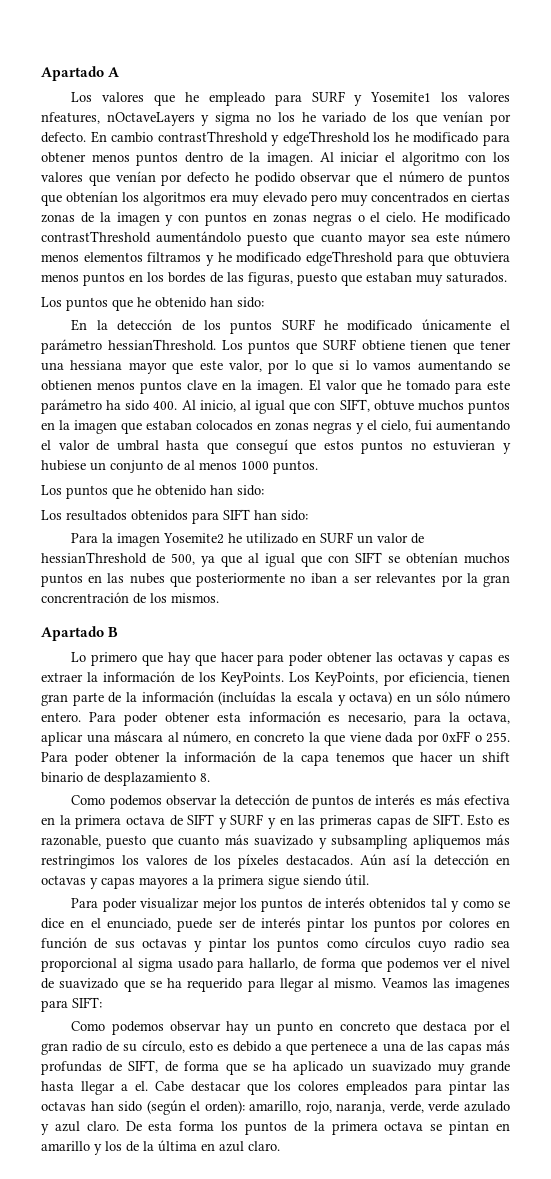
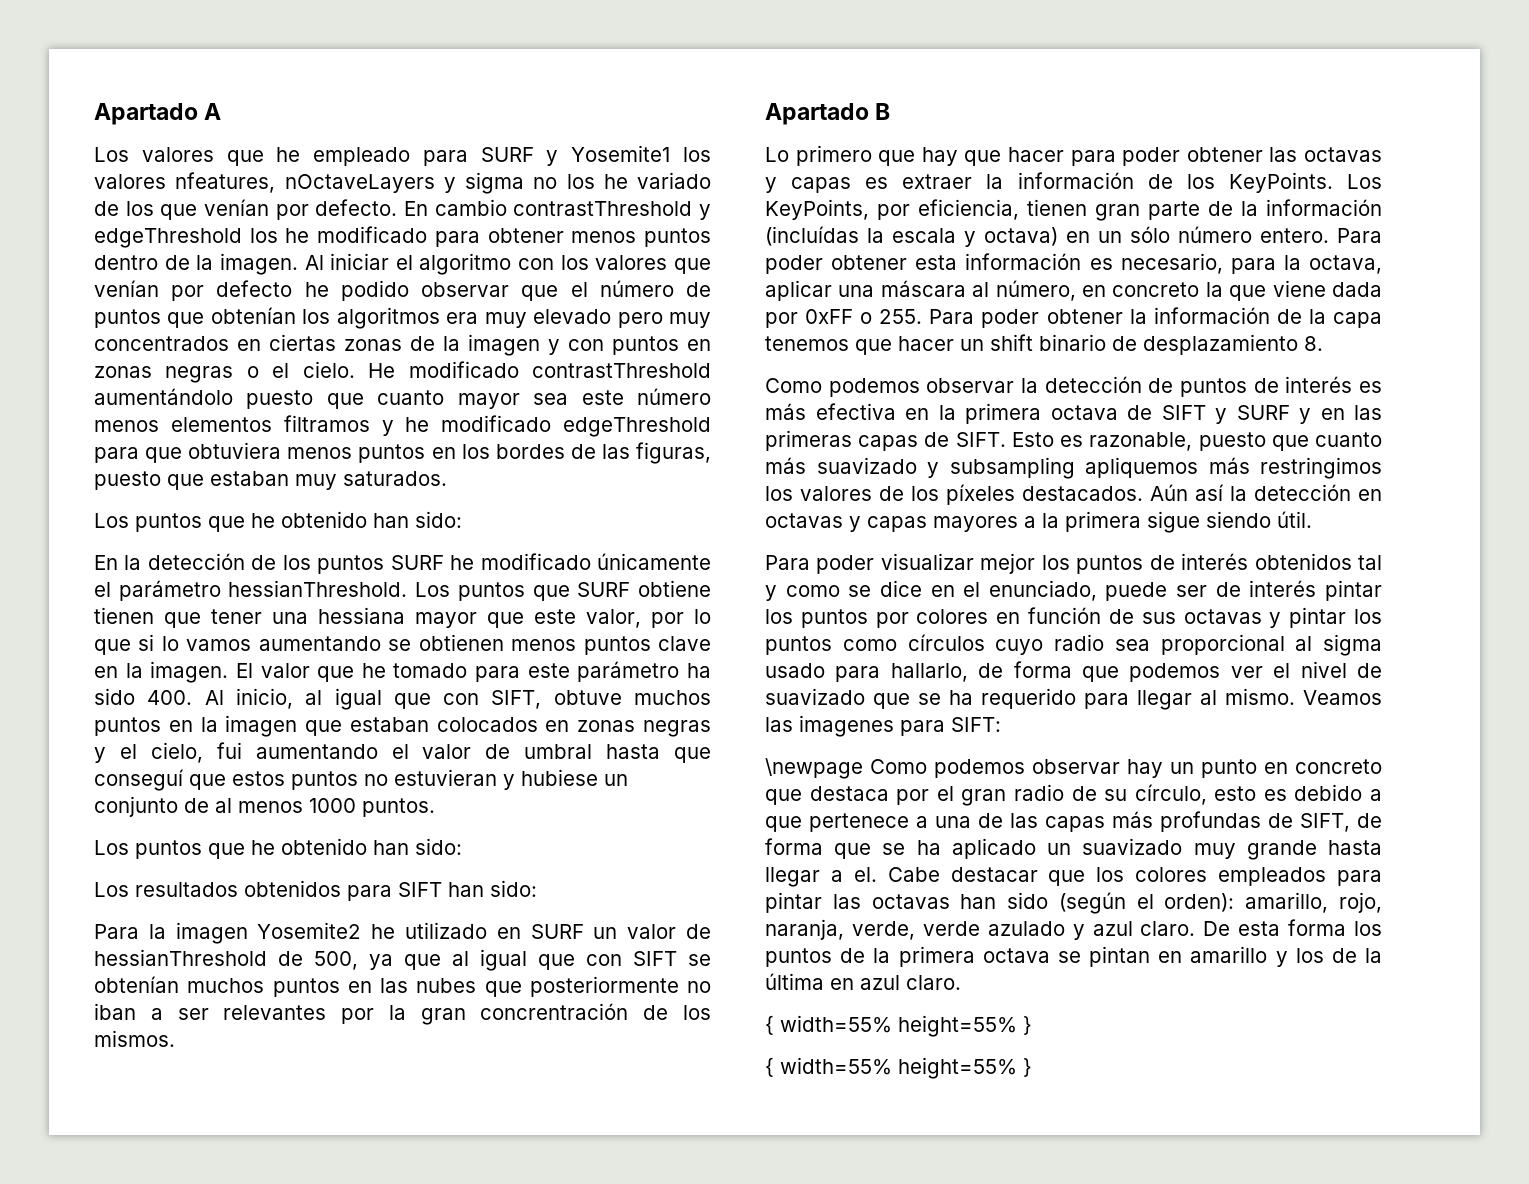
- Como podemos observar hay un punto en concreto que destaca por el gran radio de su círculo, esto es debido a que pertenece a una de las capas más profundas de SIFT, de forma que se ha aplicado un suavizado muy grande hasta llegar a el.
+ \newpage Como podemos observar hay un punto en concreto que destaca por el gran radio de su círculo, esto es debido a que pertenece a una de las capas más profundas de SIFT, de forma que se ha aplicado un suavizado muy grande hasta llegar a el.
  De esta forma los puntos de la primera octava se pintan en amarillo y los de la última en azul claro.
+ { width=55% height=55% }
+ { width=55% height=55% }

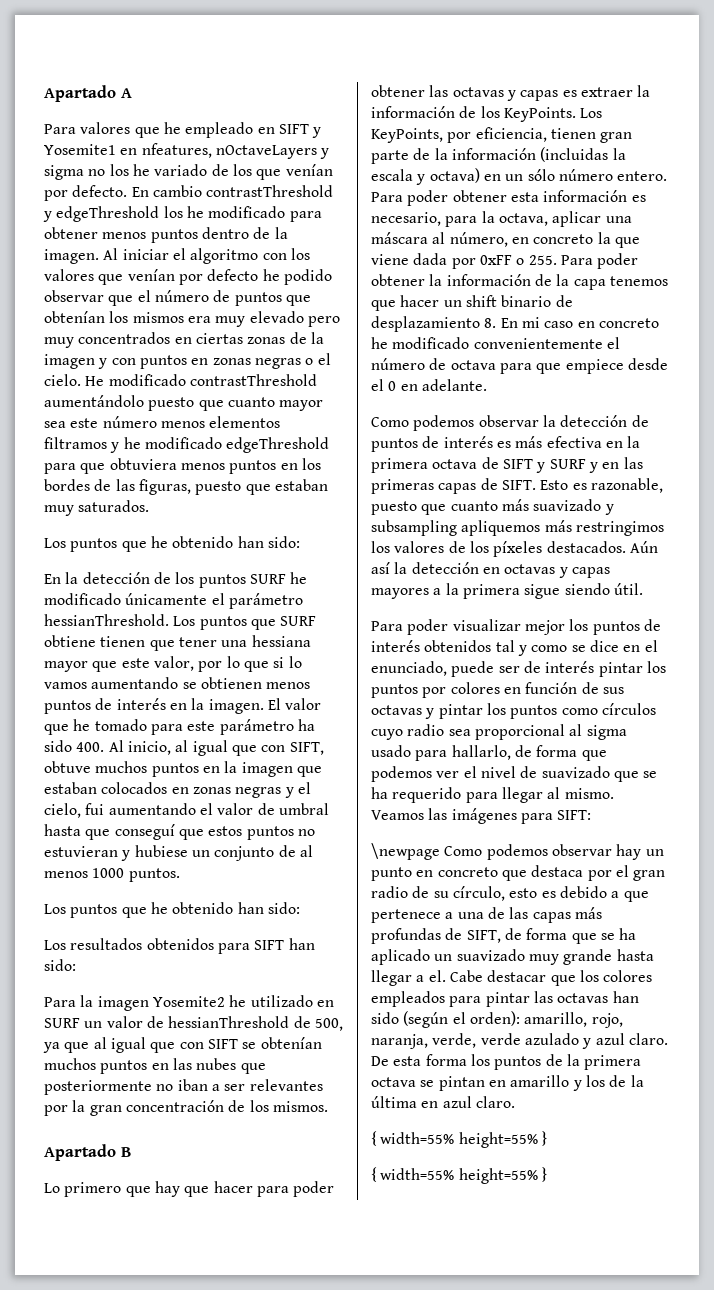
- Los valores que he empleado para SURF y Yosemite1 los valores nfeatures, nOctaveLayers y sigma no los he variado de los que venían por defecto.
+ Para valores que he empleado en SIFT y Yosemite1 en nfeatures, nOctaveLayers y sigma no los he variado de los que venían por defecto.
- Al iniciar el algoritmo con los valores que venían por defecto he podido observar que el número de puntos que obtenían los algoritmos era muy elevado pero muy concentrados en ciertas zonas de la imagen y con puntos en zonas negras o el cielo.
+ Al iniciar el algoritmo con los valores que venían por defecto he podido observar que el número de puntos que obtenían los mismos era muy elevado pero muy concentrados en ciertas zonas de la imagen y con puntos en zonas negras o el cielo.
- Los puntos que SURF obtiene tienen que tener una hessiana mayor que este valor, por lo que si lo vamos aumentando se obtienen menos puntos clave en la imagen.
+ Los puntos que SURF obtiene tienen que tener una hessiana mayor que este valor, por lo que si lo vamos aumentando se obtienen menos puntos de interés en la imagen.
- Para la imagen Yosemite2 he utilizado en SURF un valor de hessianThreshold de 500, ya que al igual que con SIFT se obtenían muchos puntos en las nubes que posteriormente no iban a ser relevantes por la gran concrentración de los mismos.
+ Para la imagen Yosemite2 he utilizado en SURF un valor de hessianThreshold de 500, ya que al igual que con SIFT se obtenían muchos puntos en las nubes que posteriormente no iban a ser relevantes por la gran concentración de los mismos.
- Los KeyPoints, por eficiencia, tienen gran parte de la información (incluídas la escala y octava) en un sólo número entero.
+ Los KeyPoints, por eficiencia, tienen gran parte de la información (incluidas la escala y octava) en un sólo número entero.
- Para poder obtener esta información es necesario, para la octava, aplicar una máscara al número, en concreto la que viene dada por 0xFF o 255. Para poder obtener la información de la capa tenemos que hacer un shift binario de desplazamiento 8.
+ Para poder obtener esta información es necesario, para la octava, aplicar una máscara al número, en concreto la que viene dada por 0xFF o 255. Para poder obtener la información de la capa tenemos que hacer un shift binario de desplazamiento 8. En mi caso en concreto he modificado convenientemente el número de octava para que empiece desde el 0 en adelante.
- Veamos las imagenes para SIFT:
+ Veamos las imágenes para SIFT:

